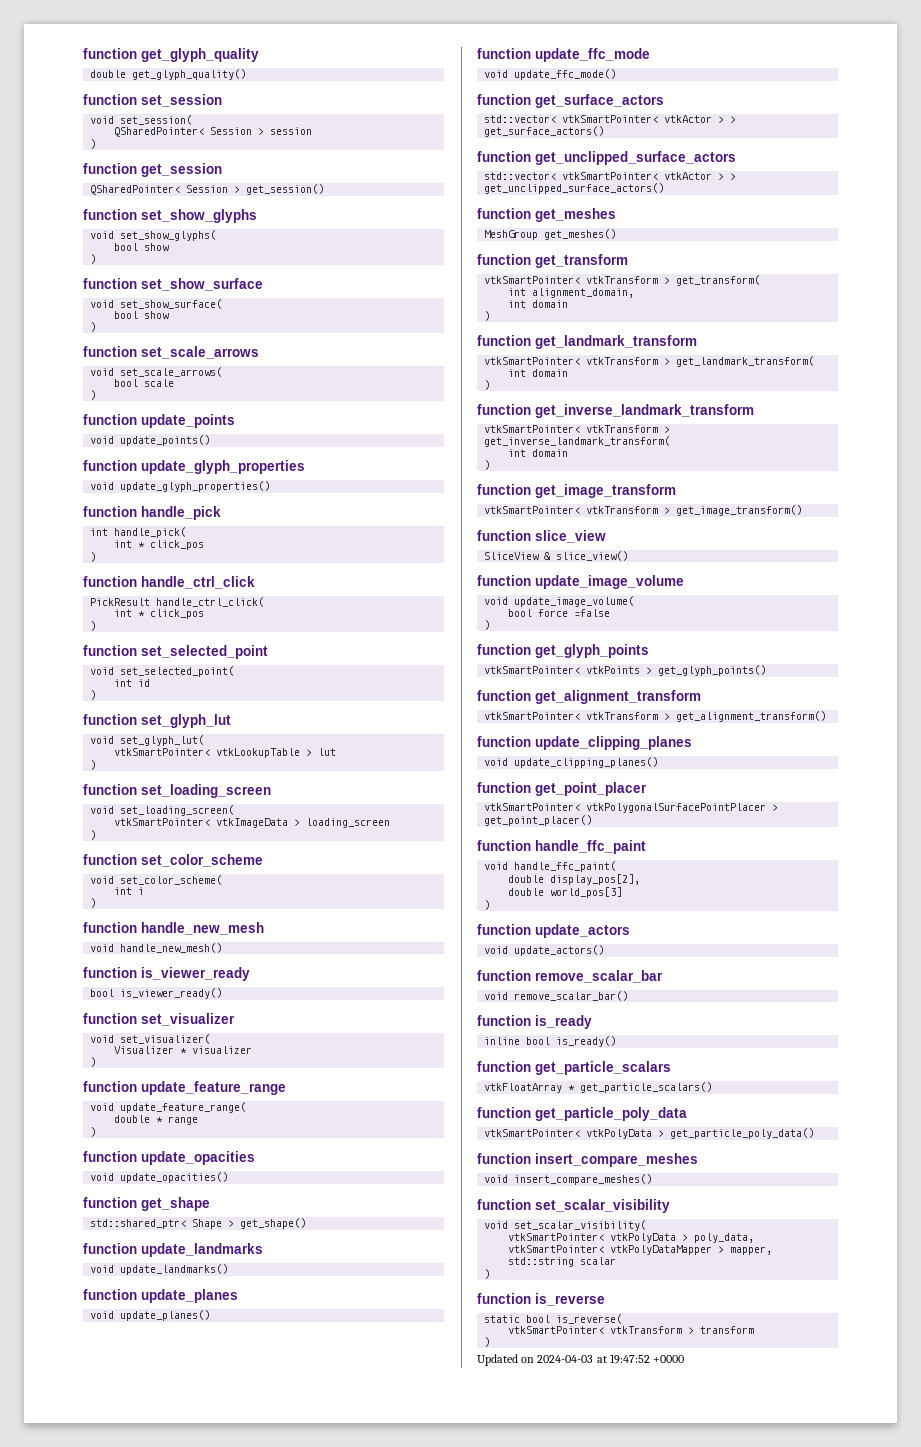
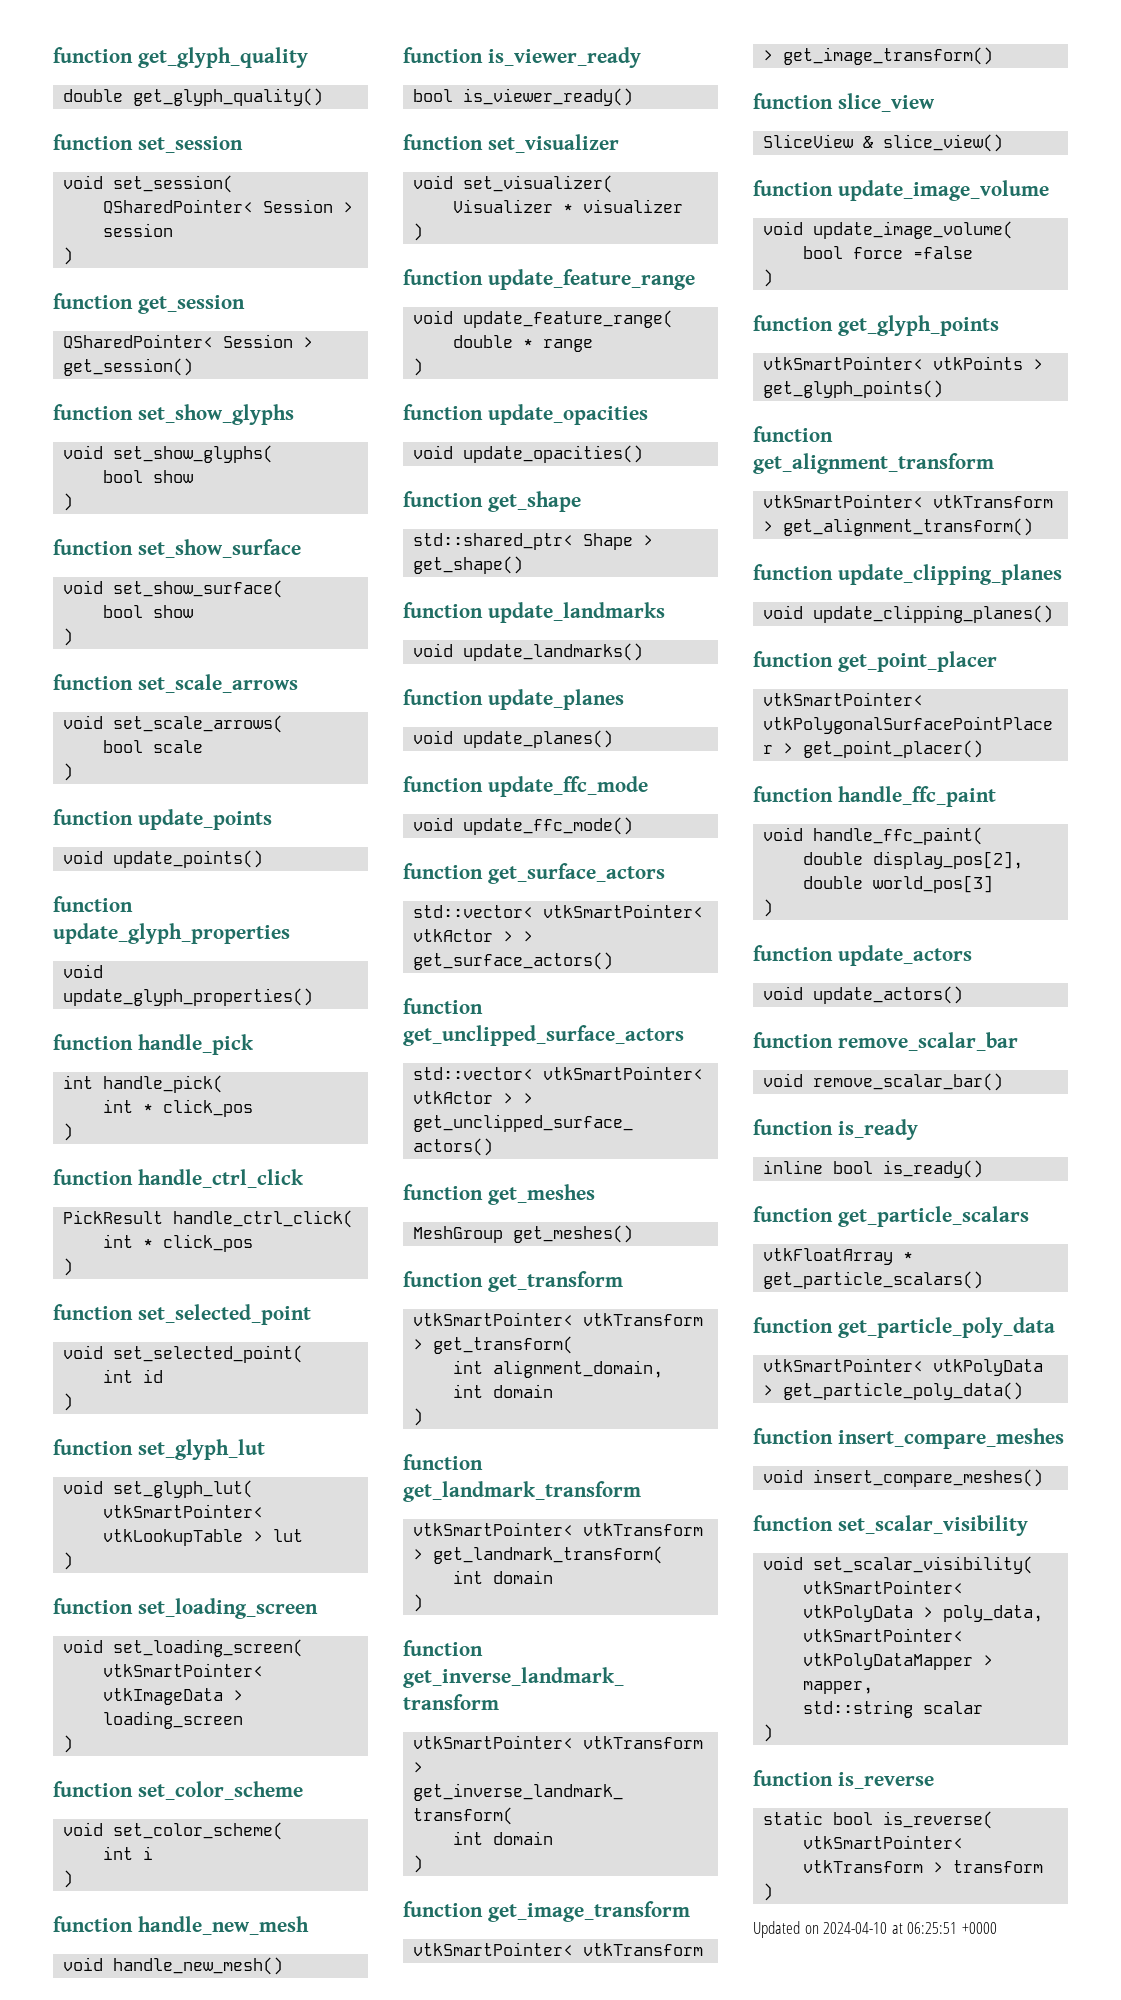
- Updated on 2024-04-03 at 19:47:52 +0000
+ Updated on 2024-04-10 at 06:25:51 +0000

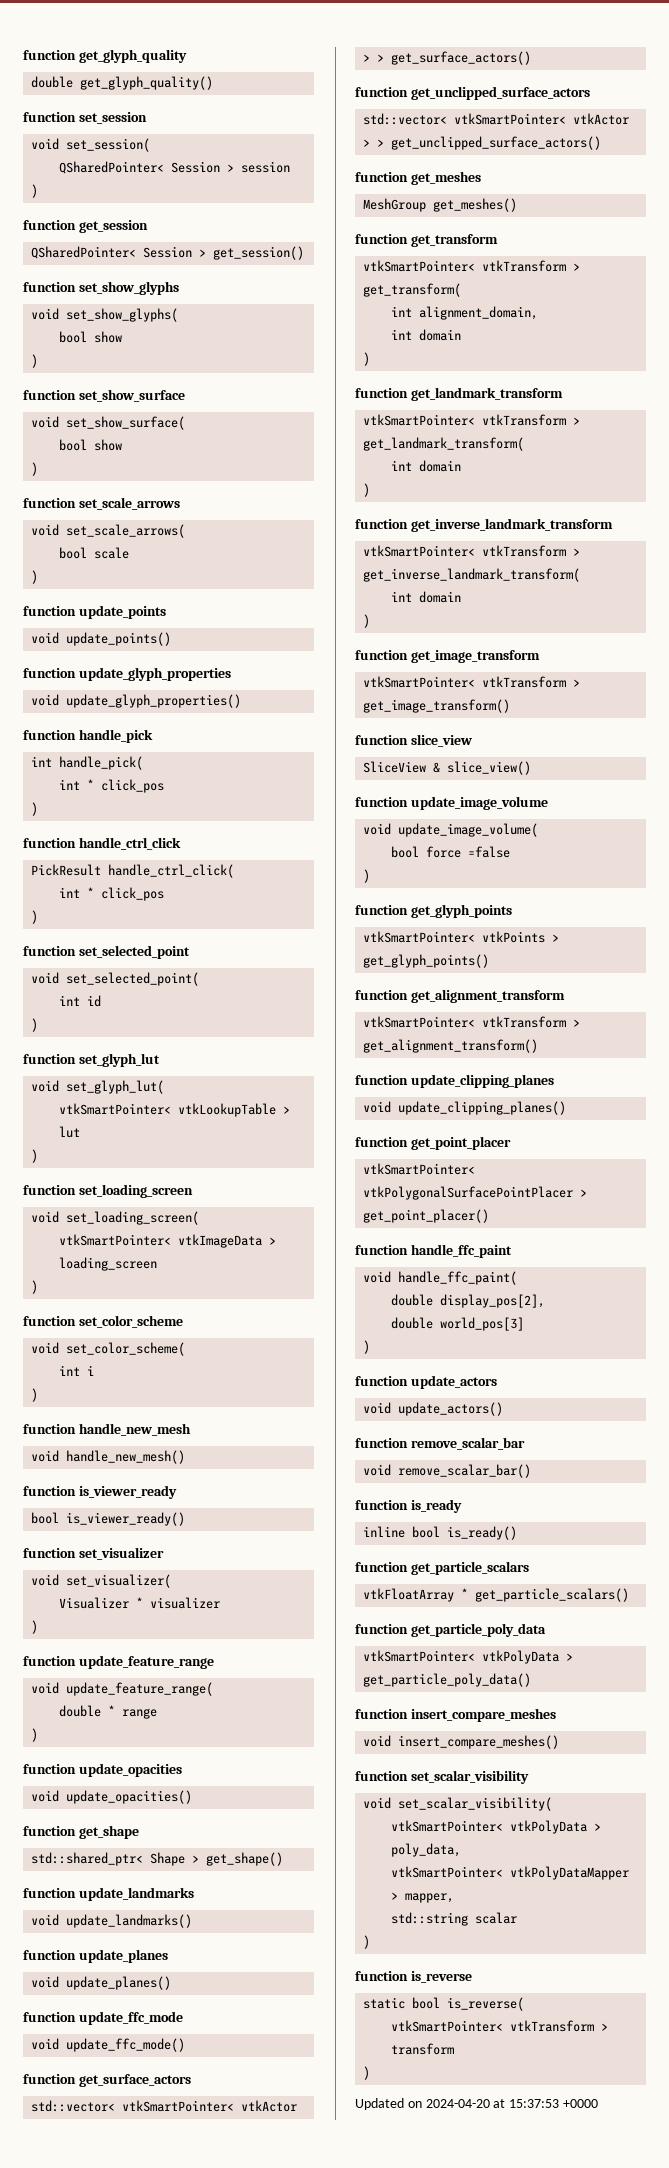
- Updated on 2024-04-10 at 06:25:51 +0000
+ Updated on 2024-04-20 at 15:37:53 +0000

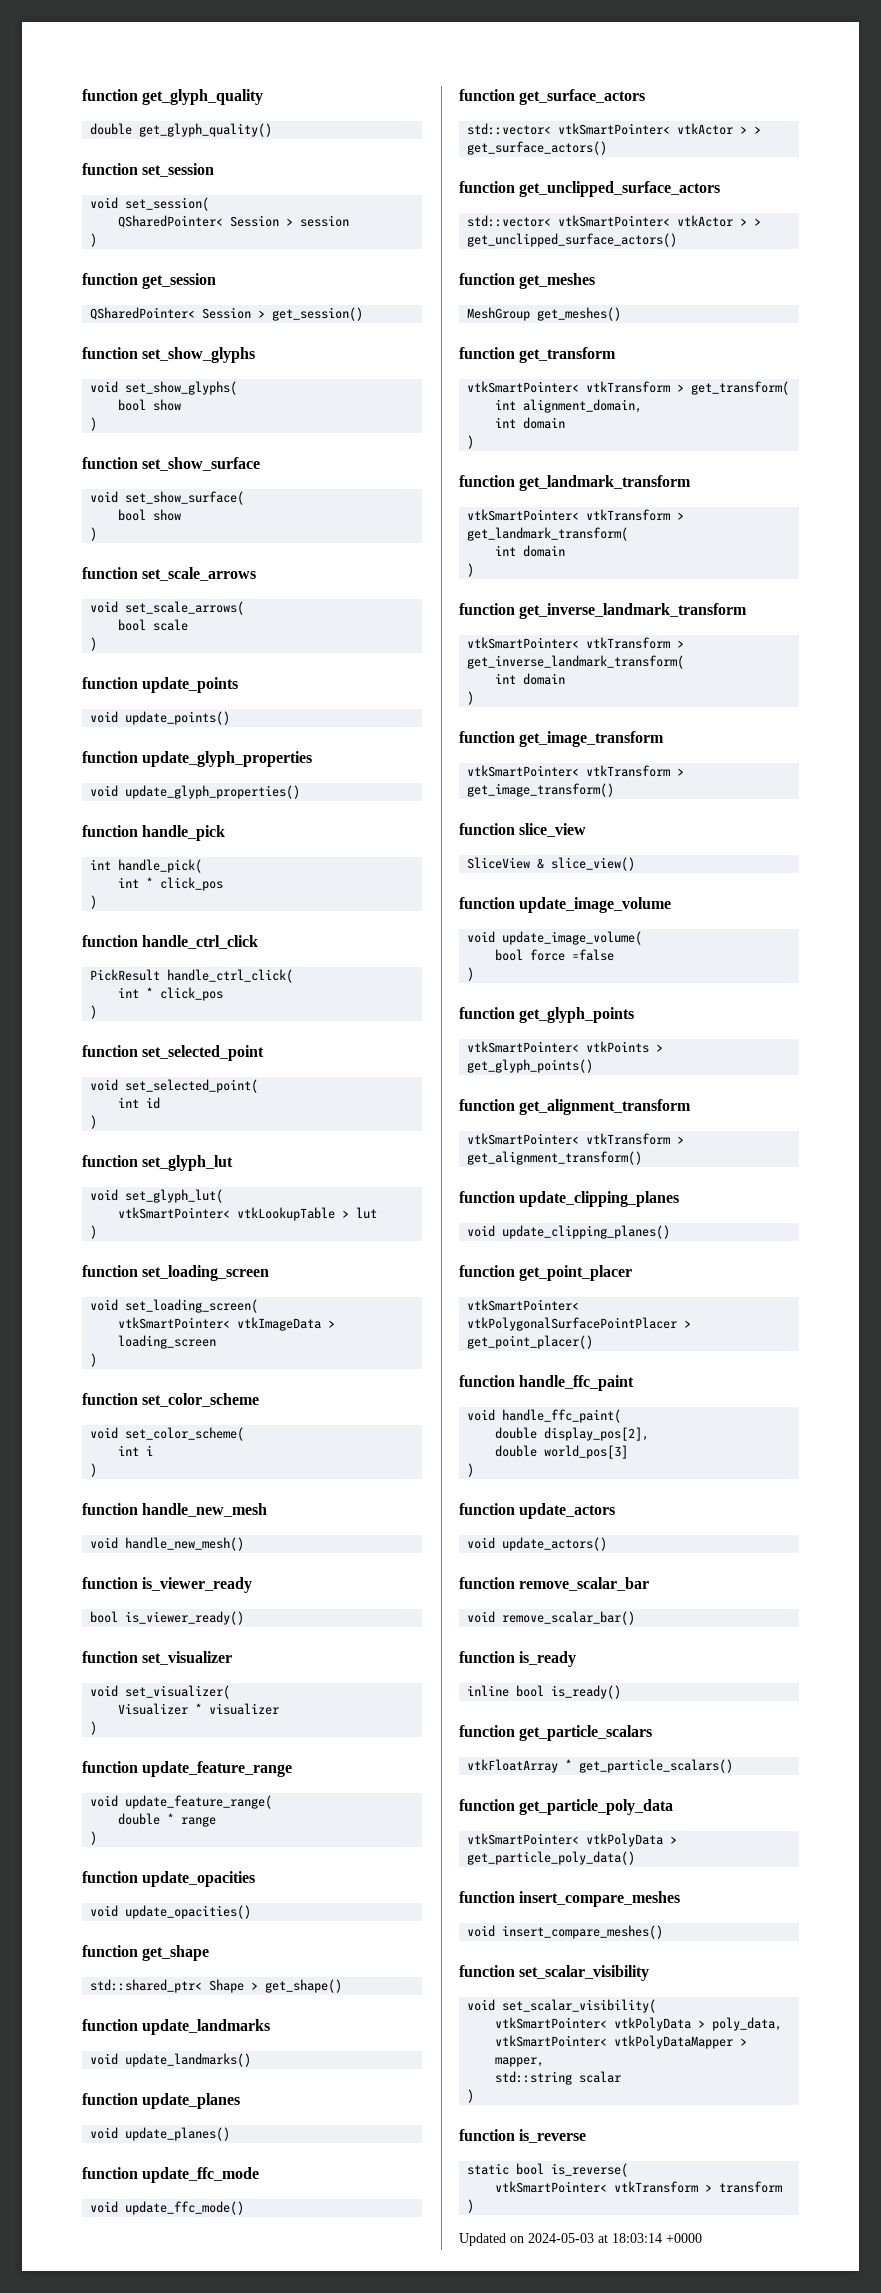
- Updated on 2024-04-20 at 15:37:53 +0000
+ Updated on 2024-05-03 at 18:03:14 +0000

